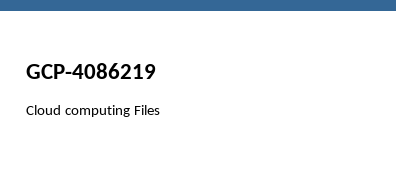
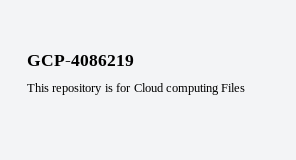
- Cloud computing Files
+ This repository is for Cloud computing Files

